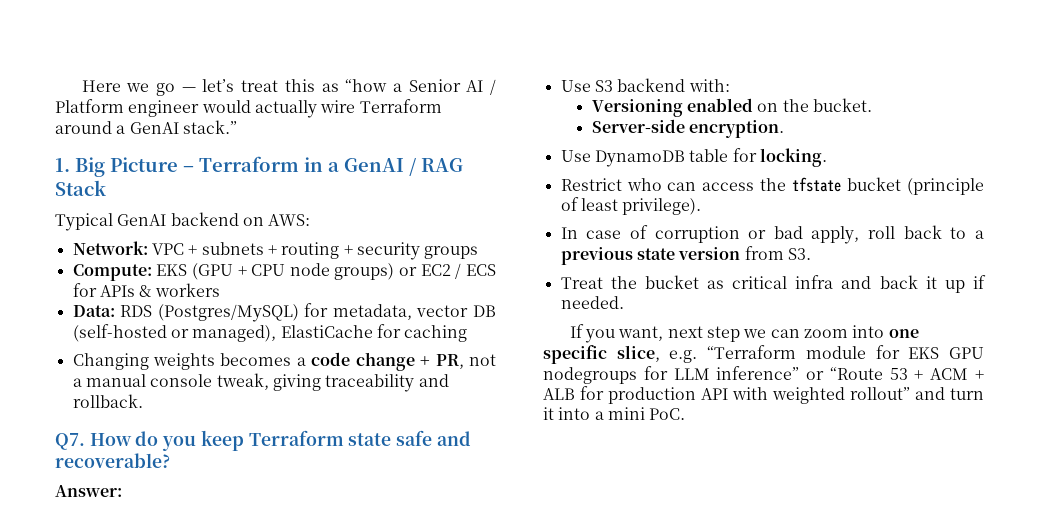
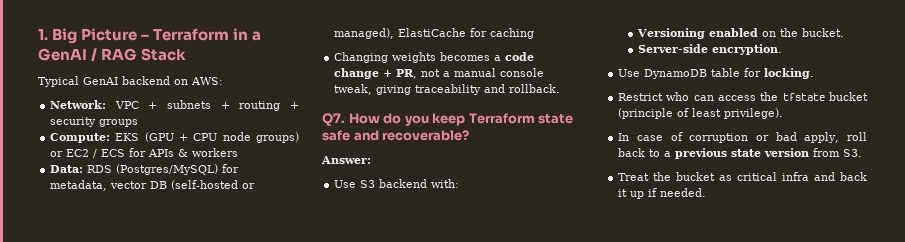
- Here we go — let’s treat this as “how a Senior AI / Platform engineer would actually wire Terraform around a GenAI stack.”
- If you want, next step we can zoom into one specific slice, e.g. “Terraform module for EKS GPU nodegroups for LLM inference” or “Route 53 + ACM + ALB for production API with weighted rollout” and turn it into a mini PoC.

